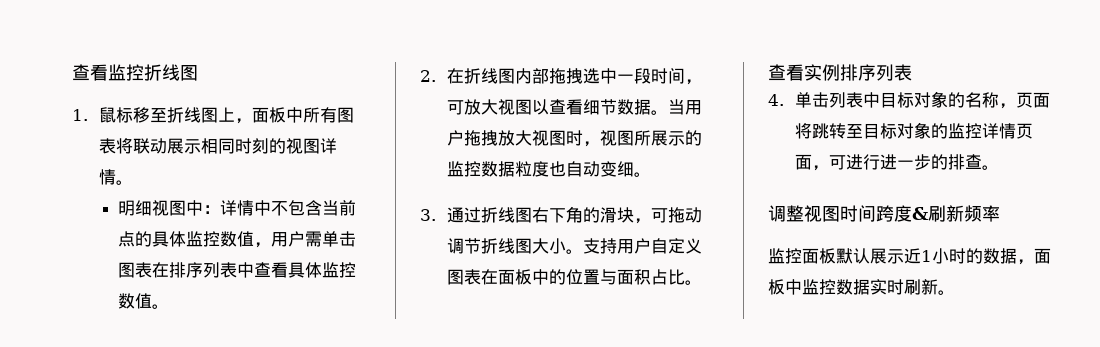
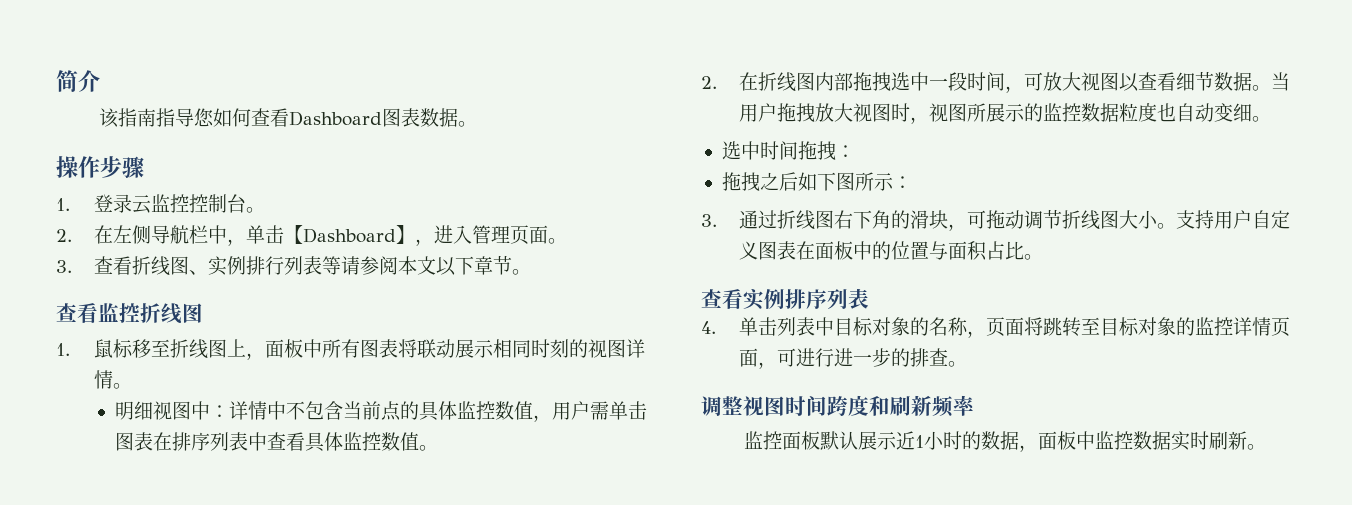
+ 简介
+ 该指南指导您如何查看Dashboard图表数据。
+ 操作步骤
+ 1.登录云监控控制台。
+ 2.在左侧导航栏中，单击【Dashboard】，进入管理页面。
+ 3.查看折线图、实例排行列表等请参阅本文以下章节。
+ 选中时间拖拽：
+ 拖拽之后如下图所示：
- 调整视图时间跨度&刷新频率
+ 调整视图时间跨度和刷新频率

